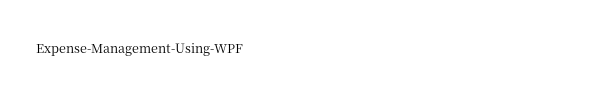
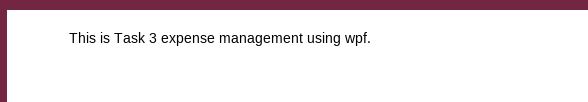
- Expense-Management-Using-WPF
+ This is Task 3 expense management using wpf.

